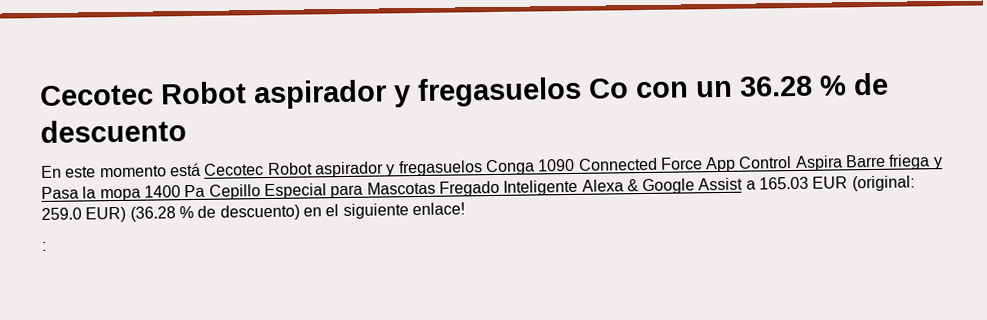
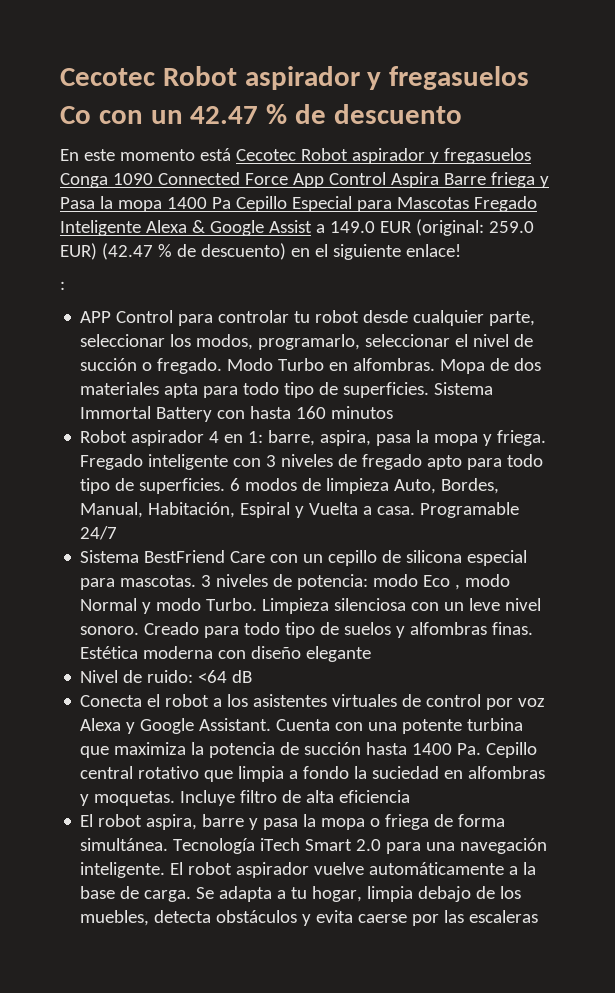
- Cecotec Robot aspirador y fregasuelos Co con un 36.28 % de descuento
+ Cecotec Robot aspirador y fregasuelos Co con un 42.47 % de descuento
- En este momento está Cecotec Robot aspirador y fregasuelos Conga 1090 Connected Force App Control Aspira Barre friega y Pasa la mopa 1400 Pa Cepillo Especial para Mascotas Fregado Inteligente Alexa & Google Assist a 165.03 EUR (original: 259.0 EUR) (36.28 % de descuento) en el siguiente enlace!
+ En este momento está Cecotec Robot aspirador y fregasuelos Conga 1090 Connected Force App Control Aspira Barre friega y Pasa la mopa 1400 Pa Cepillo Especial para Mascotas Fregado Inteligente Alexa & Google Assist a 149.0 EUR (original: 259.0 EUR) (42.47 % de descuento) en el siguiente enlace!
+ APP Control para controlar tu robot desde cualquier parte, seleccionar los modos, programarlo, seleccionar el nivel de succión o fregado. Modo Turbo en alfombras. Mopa de dos materiales apta para todo tipo de superficies. Sistema Immortal Battery con hasta 160 minutos
+ Robot aspirador 4 en 1: barre, aspira, pasa la mopa y friega. Fregado inteligente con 3 niveles de fregado apto para todo tipo de superficies. 6 modos de limpieza Auto, Bordes, Manual, Habitación, Espiral y Vuelta a casa. Programable 24/7
+ Sistema BestFriend Care con un cepillo de silicona especial para mascotas. 3 niveles de potencia: modo Eco , modo Normal y modo Turbo. Limpieza silenciosa con un leve nivel sonoro. Creado para todo tipo de suelos y alfombras finas. Estética moderna con diseño elegante
+ Nivel de ruido: <64 dB
+ Conecta el robot a los asistentes virtuales de control por voz Alexa y Google Assistant. Cuenta con una potente turbina que maximiza la potencia de succión hasta 1400 Pa. Cepillo central rotativo que limpia a fondo la suciedad en alfombras y moquetas. Incluye filtro de alta eficiencia
+ El robot aspira, barre y pasa la mopa o friega de forma simultánea. Tecnología iTech Smart 2.0 para una navegación inteligente. El robot aspirador vuelve automáticamente a la base de carga. Se adapta a tu hogar, limpia debajo de los muebles, detecta obstáculos y evita caerse por las escaleras

